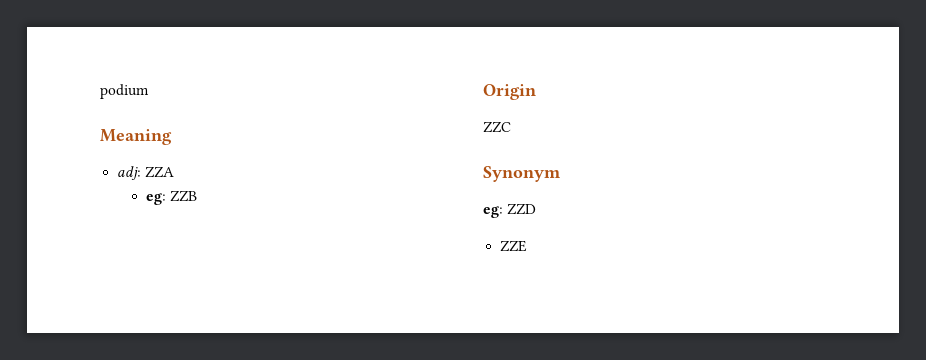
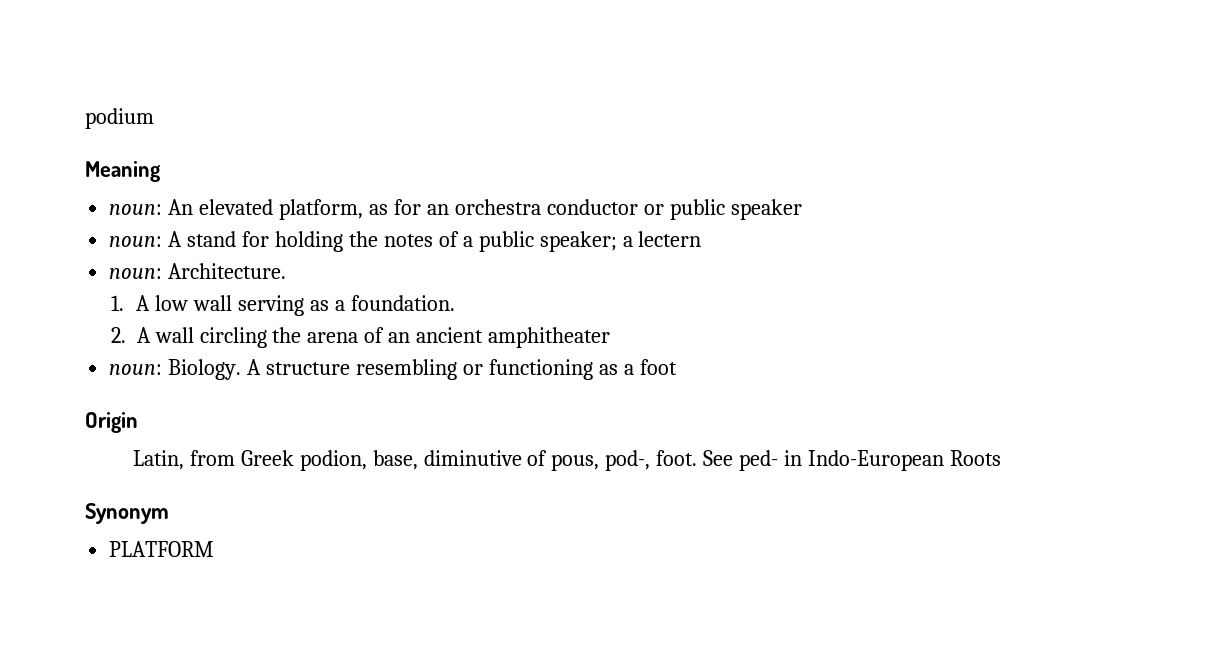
- adj: ZZA
- eg: ZZB
+ noun: An elevated platform, as for an orchestra conductor or public speaker
+ noun: A stand for holding the notes of a public speaker; a lectern
+ noun: Architecture.
+ 1. A low wall serving as a foundation.
+ 2. A wall circling the arena of an ancient amphitheater
+ noun: Biology. A structure resembling or functioning as a foot
  Origin
- ZZC
+ Latin, from Greek podion, base, diminutive of pous, pod-, foot. See ped- in Indo-European Roots
  Synonym
- eg: ZZD
- ZZE
+ PLATFORM

